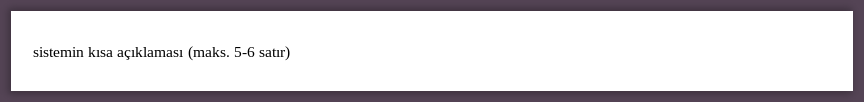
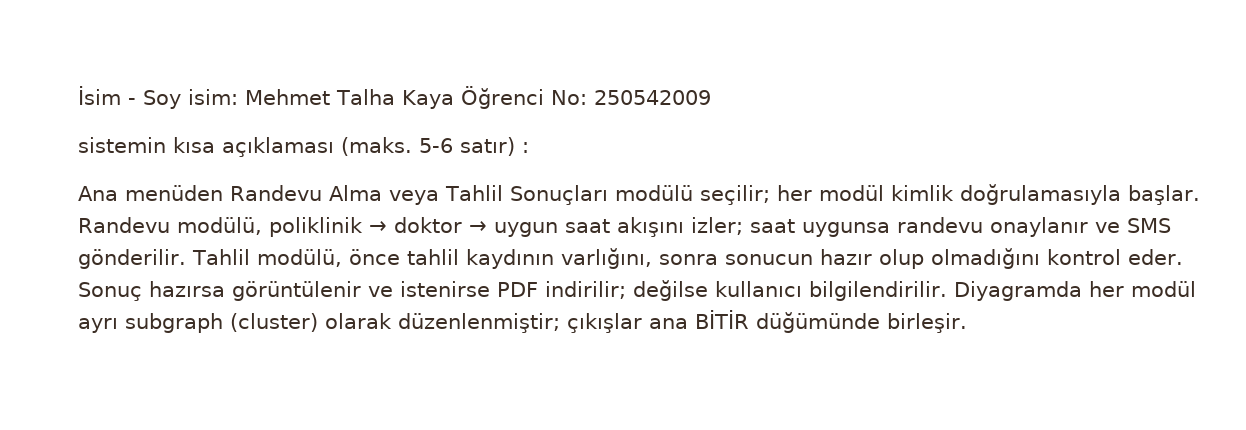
+ İsim - Soy isim: Mehmet Talha Kaya Öğrenci No: 250542009
- 5-6 satır)
+ 5-6 satır) :
+ Ana menüden Randevu Alma veya Tahlil Sonuçları modülü seçilir; her modül kimlik doğrulamasıyla başlar. Randevu modülü, poliklinik → doktor → uygun saat akışını izler; saat uygunsa randevu onaylanır ve SMS gönderilir. Tahlil modülü, önce tahlil kaydının varlığını, sonra sonucun hazır olup olmadığını kontrol eder. Sonuç hazırsa görüntülenir ve istenirse PDF indirilir; değilse kullanıcı bilgilendirilir. Diyagramda her modül ayrı subgraph (cluster) olarak düzenlenmiştir; çıkışlar ana BİTİR düğümünde birleşir.

